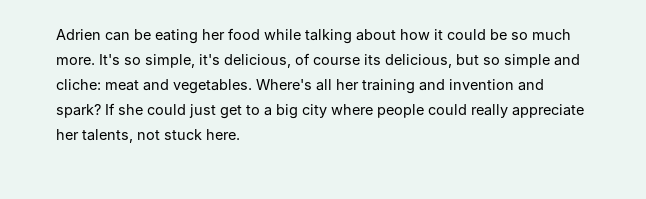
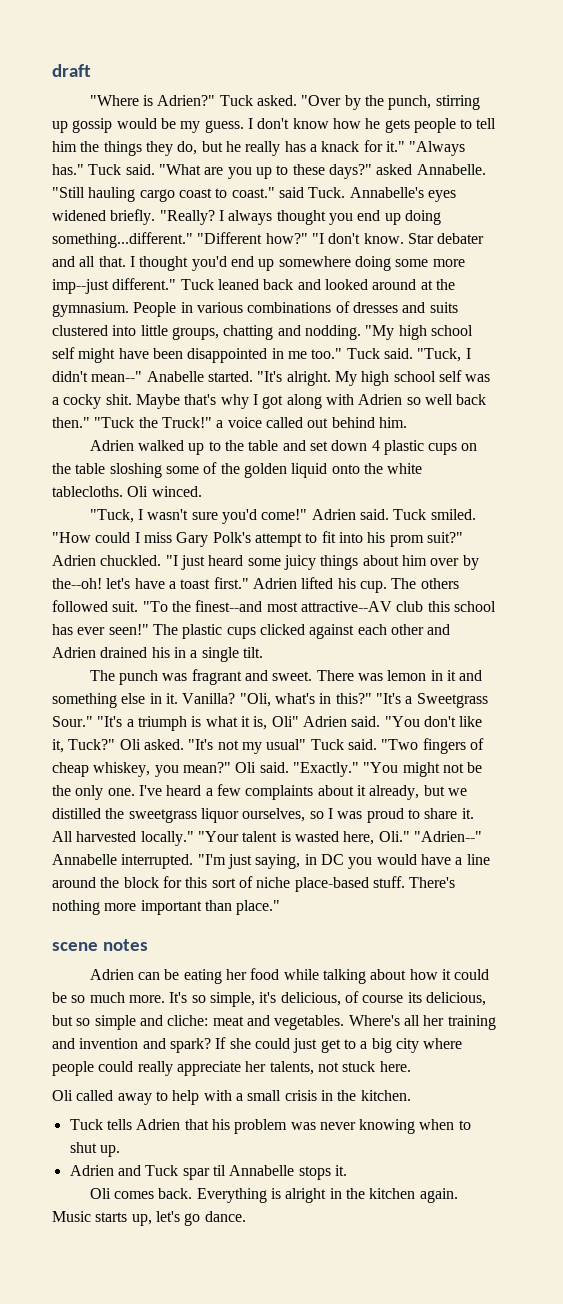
+ draft
+ "Where is Adrien?" Tuck asked. "Over by the punch, stirring up gossip would be my guess. I don't know how he gets people to tell him the things they do, but he really has a knack for it." "Always has." Tuck said. "What are you up to these days?" asked Annabelle. "Still hauling cargo coast to coast." said Tuck. Annabelle's eyes widened briefly. "Really? I always thought you end up doing something...different." "Different how?" "I don't know. Star debater and all that. I thought you'd end up somewhere doing some more imp--just different." Tuck leaned back and looked around at the gymnasium. People in various combinations of dresses and suits clustered into little groups, chatting and nodding. "My high school self might have been disappointed in me too." Tuck said. "Tuck, I didn't mean--" Anabelle started. "It's alright. My high school self was a cocky shit. Maybe that's why I got along with Adrien so well back then." "Tuck the Truck!" a voice called out behind him.
+ Adrien walked up to the table and set down 4 plastic cups on the table sloshing some of the golden liquid onto the white tablecloths. Oli winced.
+ "Tuck, I wasn't sure you'd come!" Adrien said. Tuck smiled. "How could I miss Gary Polk's attempt to fit into his prom suit?" Adrien chuckled. "I just heard some juicy things about him over by the--oh! let's have a toast first." Adrien lifted his cup. The others followed suit. "To the finest--and most attractive--AV club this school has ever seen!" The plastic cups clicked against each other and Adrien drained his in a single tilt.
+ The punch was fragrant and sweet. There was lemon in it and something else in it. Vanilla? "Oli, what's in this?" "It's a Sweetgrass Sour." "It's a triumph is what it is, Oli" Adrien said. "You don't like it, Tuck?" Oli asked. "It's not my usual" Tuck said. "Two fingers of cheap whiskey, you mean?" Oli said. "Exactly." "You might not be the only one. I've heard a few complaints about it already, but we distilled the sweetgrass liquor ourselves, so I was proud to share it. All harvested locally." "Your talent is wasted here, Oli." "Adrien--" Annabelle interrupted. "I'm just saying, in DC you would have a line around the block for this sort of niche place-based stuff. There's nothing more important than place."
+ scene notes
+ Oli called away to help with a small crisis in the kitchen.
+ Tuck tells Adrien that his problem was never knowing when to shut up.
+ Adrien and Tuck spar til Annabelle stops it.
+ Oli comes back. Everything is alright in the kitchen again. Music starts up, let's go dance.

